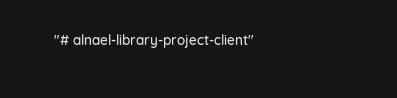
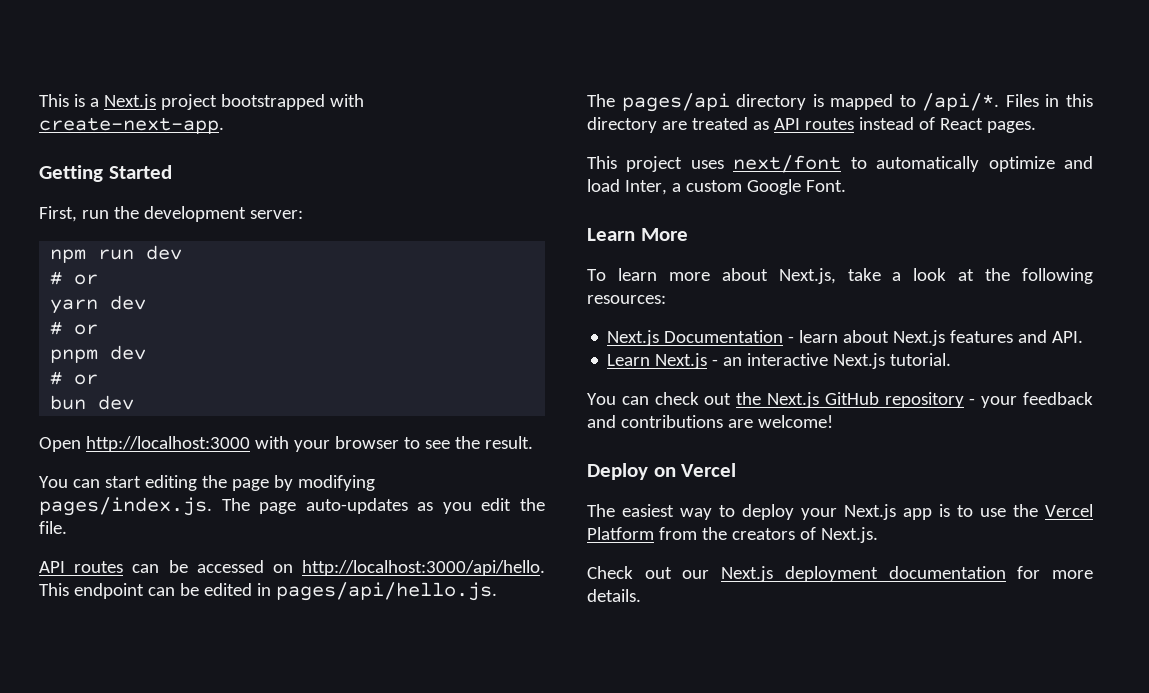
- "# alnael-library-project-client"
+ This is a Next.js project bootstrapped with create-next-app.
+ Getting Started
+ First, run the development server:
+ npm run dev
+ # or
+ yarn dev
+ # or
+ pnpm dev
+ # or
+ bun dev
+ Open http://localhost:3000 with your browser to see the result.
+ You can start editing the page by modifying pages/index.js. The page auto-updates as you edit the file.
+ API routes can be accessed on http://localhost:3000/api/hello. This endpoint can be edited in pages/api/hello.js.
+ The pages/api directory is mapped to /api/*. Files in this directory are treated as API routes instead of React pages.
+ This project uses next/font to automatically optimize and load Inter, a custom Google Font.
+ Learn More
+ To learn more about Next.js, take a look at the following resources:
+ Next.js Documentation - learn about Next.js features and API.
+ Learn Next.js - an interactive Next.js tutorial.
+ You can check out the Next.js GitHub repository - your feedback and contributions are welcome!
+ Deploy on Vercel
+ The easiest way to deploy your Next.js app is to use the Vercel Platform from the creators of Next.js.
+ Check out our Next.js deployment documentation for more details.

